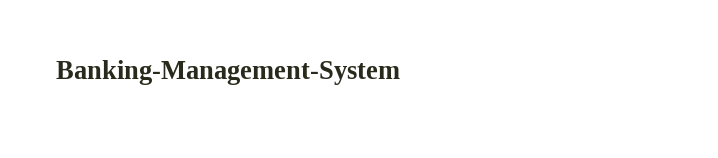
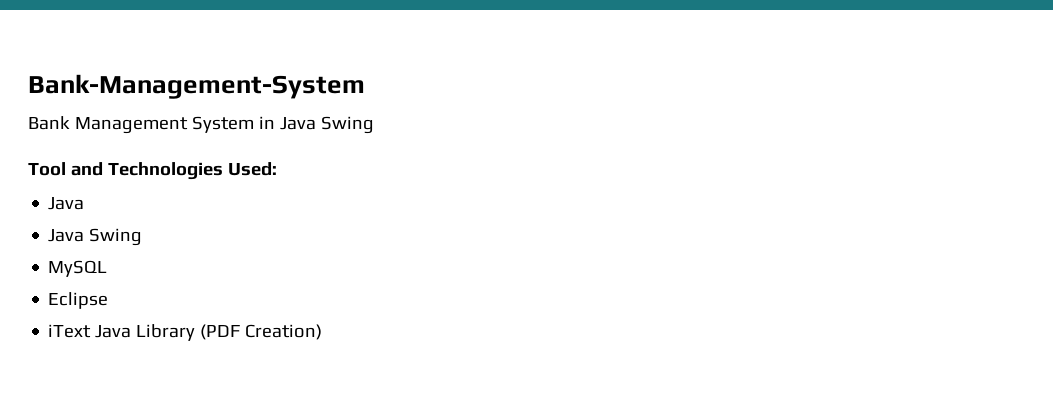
- Banking-Management-System
+ Bank-Management-System
+ Bank Management System in Java Swing
+ Tool and Technologies Used:
+ Java
+ Java Swing
+ MySQL
+ Eclipse
+ iText Java Library (PDF Creation)

